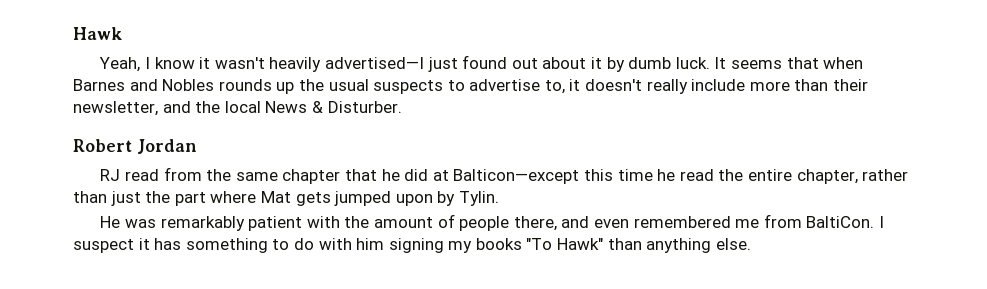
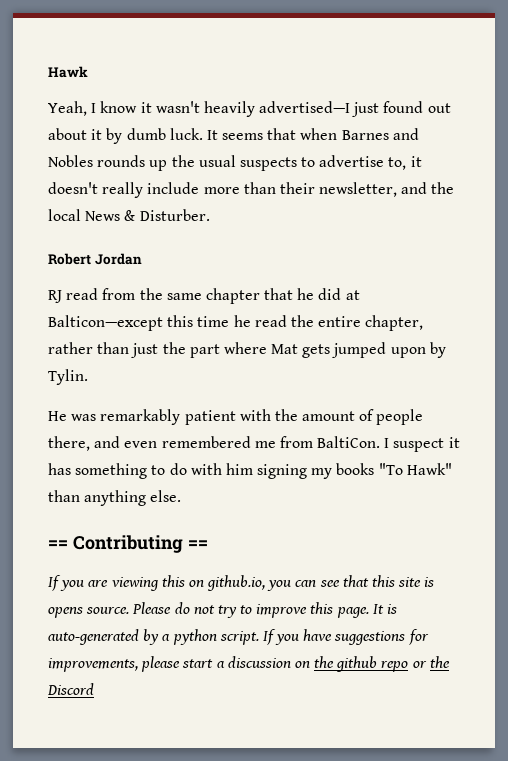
+ == Contributing ==
+ If you are viewing this on github.io, you can see that this site is opens source. Please do not try to improve this page. It is auto-generated by a python script. If you have suggestions for improvements, please start a discussion on the github repo or the Discord

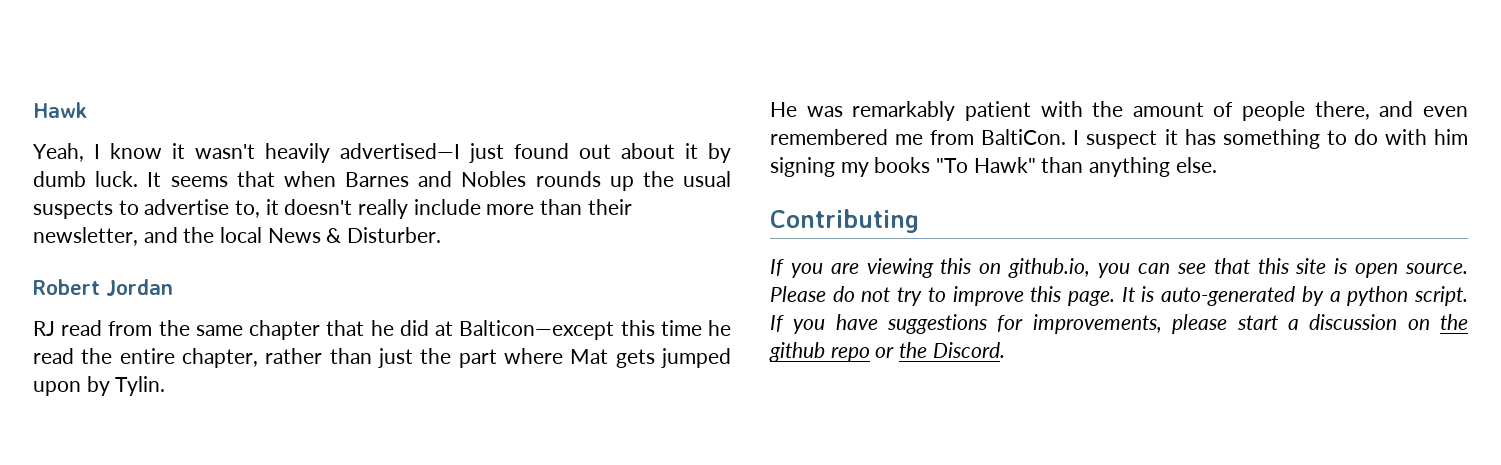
- == Contributing ==
+ Contributing
- If you are viewing this on github.io, you can see that this site is opens source.
+ If you are viewing this on github.io, you can see that this site is open source.
- If you have suggestions for improvements, please start a discussion on the github repo or the Discord
+ If you have suggestions for improvements, please start a discussion on the github repo or the Discord.

